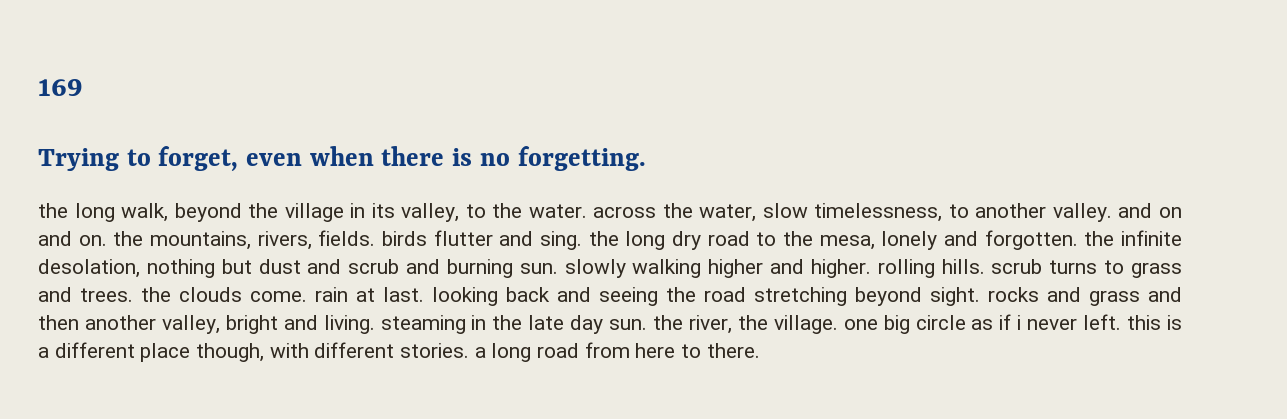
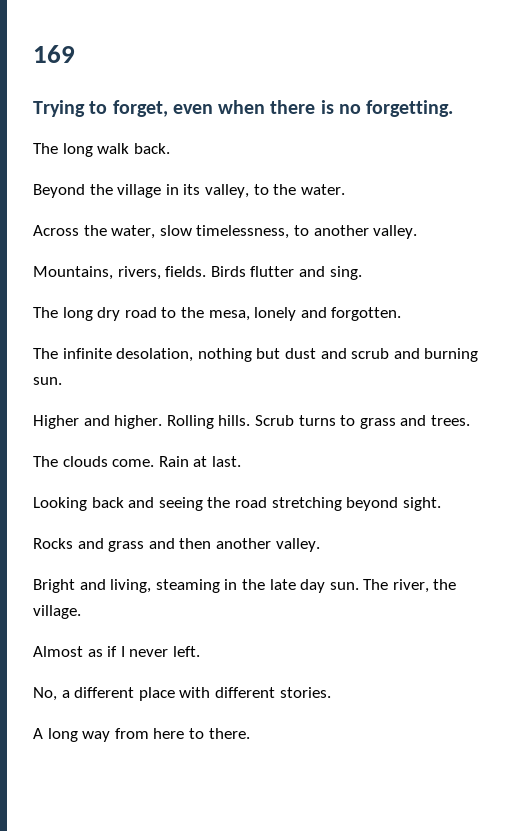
- the long walk, beyond the village in its valley, to the water. across the water, slow timelessness, to another valley. and on and on. the mountains, rivers, fields. birds flutter and sing. the long dry road to the mesa, lonely and forgotten. the infinite desolation, nothing but dust and scrub and burning sun. slowly walking higher and higher. rolling hills. scrub turns to grass and trees. the clouds come. rain at last. looking back and seeing the road stretching beyond sight. rocks and grass and then another valley, bright and living. steaming in the late day sun. the river, the village. one big circle as if i never left. this is a different place though, with different stories. a long road from here to there.
+ The long walk back.
+ Beyond the village in its valley, to the water.
+ Across the water, slow timelessness, to another valley.
+ Mountains, rivers, fields. Birds flutter and sing.
+ The long dry road to the mesa, lonely and forgotten.
+ The infinite desolation, nothing but dust and scrub and burning sun.
+ Higher and higher. Rolling hills. Scrub turns to grass and trees.
+ The clouds come. Rain at last.
+ Looking back and seeing the road stretching beyond sight.
+ Rocks and grass and then another valley.
+ Bright and living, steaming in the late day sun. The river, the village.
+ Almost as if I never left.
+ No, a different place with different stories.
+ A long way from here to there.

